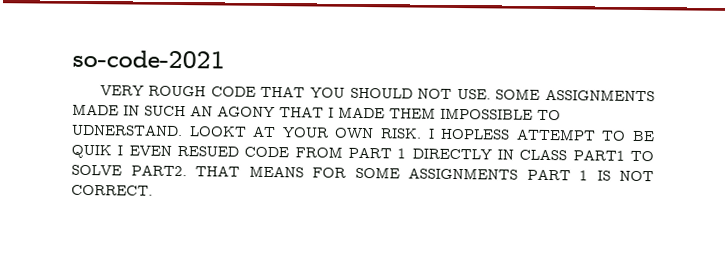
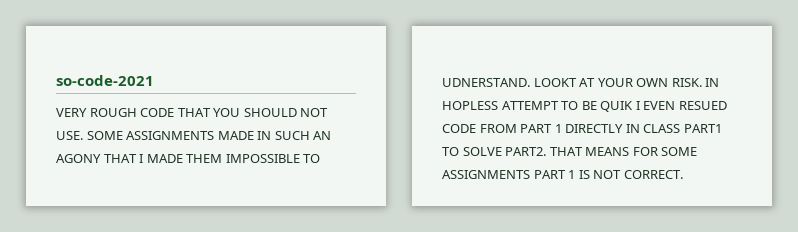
- I HOPLESS ATTEMPT TO BE QUIK I EVEN RESUED CODE FROM PART 1 DIRECTLY IN CLASS PART1 TO SOLVE PART2.
+ IN HOPLESS ATTEMPT TO BE QUIK I EVEN RESUED CODE FROM PART 1 DIRECTLY IN CLASS PART1 TO SOLVE PART2.

